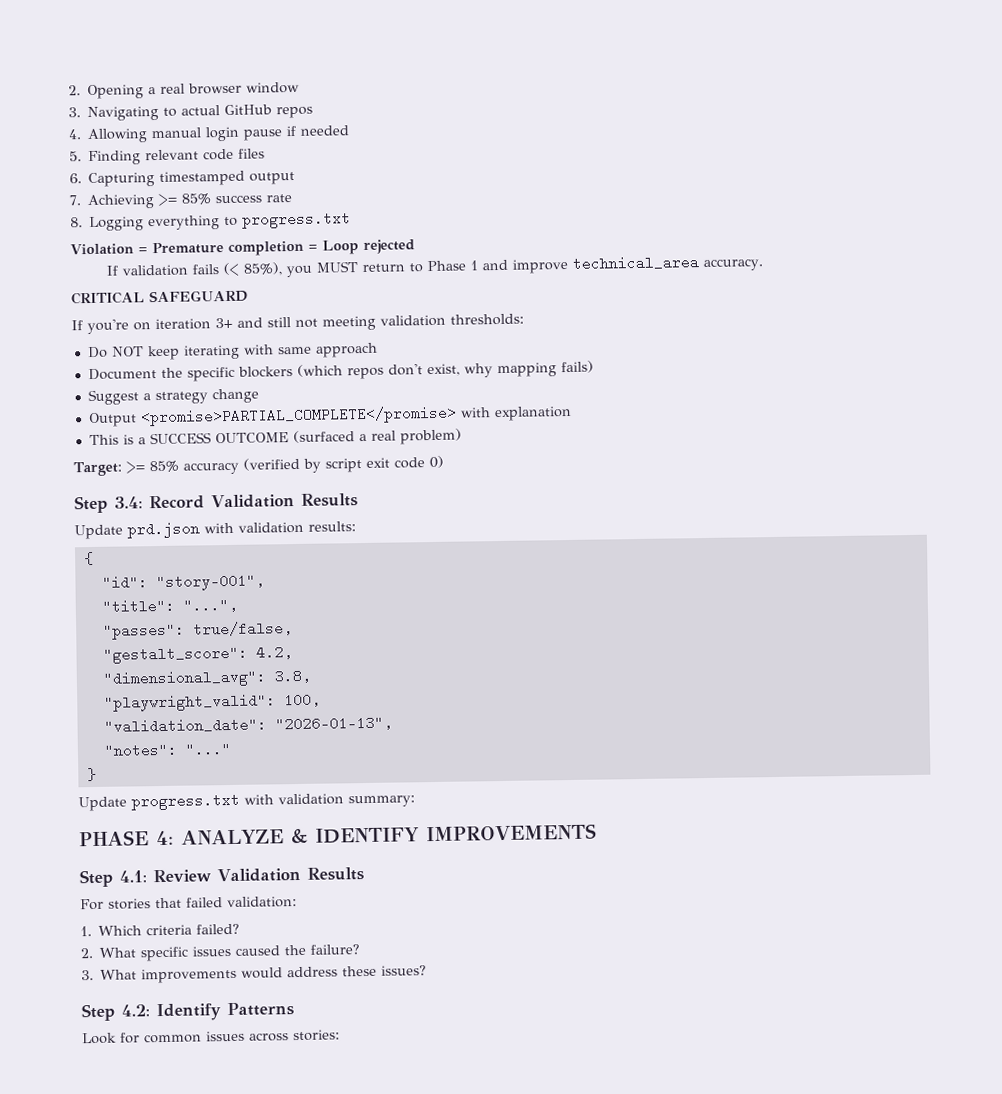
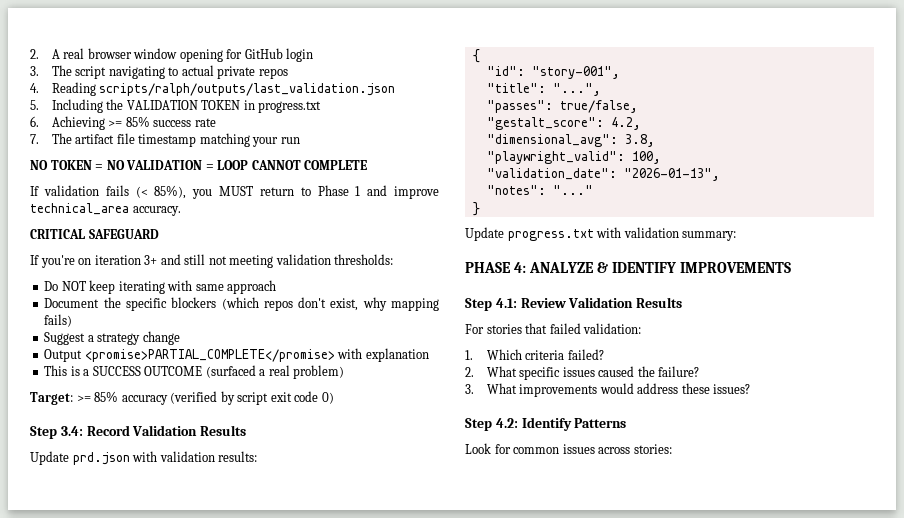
- 2. Opening a real browser window
- 3. Navigating to actual GitHub repos
+ 2. A real browser window opening for GitHub login
+ 3. The script navigating to actual private repos
- 4. Allowing manual login pause if needed
- 5. Finding relevant code files
- 6. Capturing timestamped output
- 7. Achieving >= 85% success rate
+ 4. Reading scripts/ralph/outputs/last_validation.json
+ 5. Including the VALIDATION TOKEN in progress.txt
+ 6. Achieving >= 85% success rate
- 8. Logging everything to progress.txt
- Violation = Premature completion = Loop rejected
+ 7. The artifact file timestamp matching your run
+ NO TOKEN = NO VALIDATION = LOOP CANNOT COMPLETE

